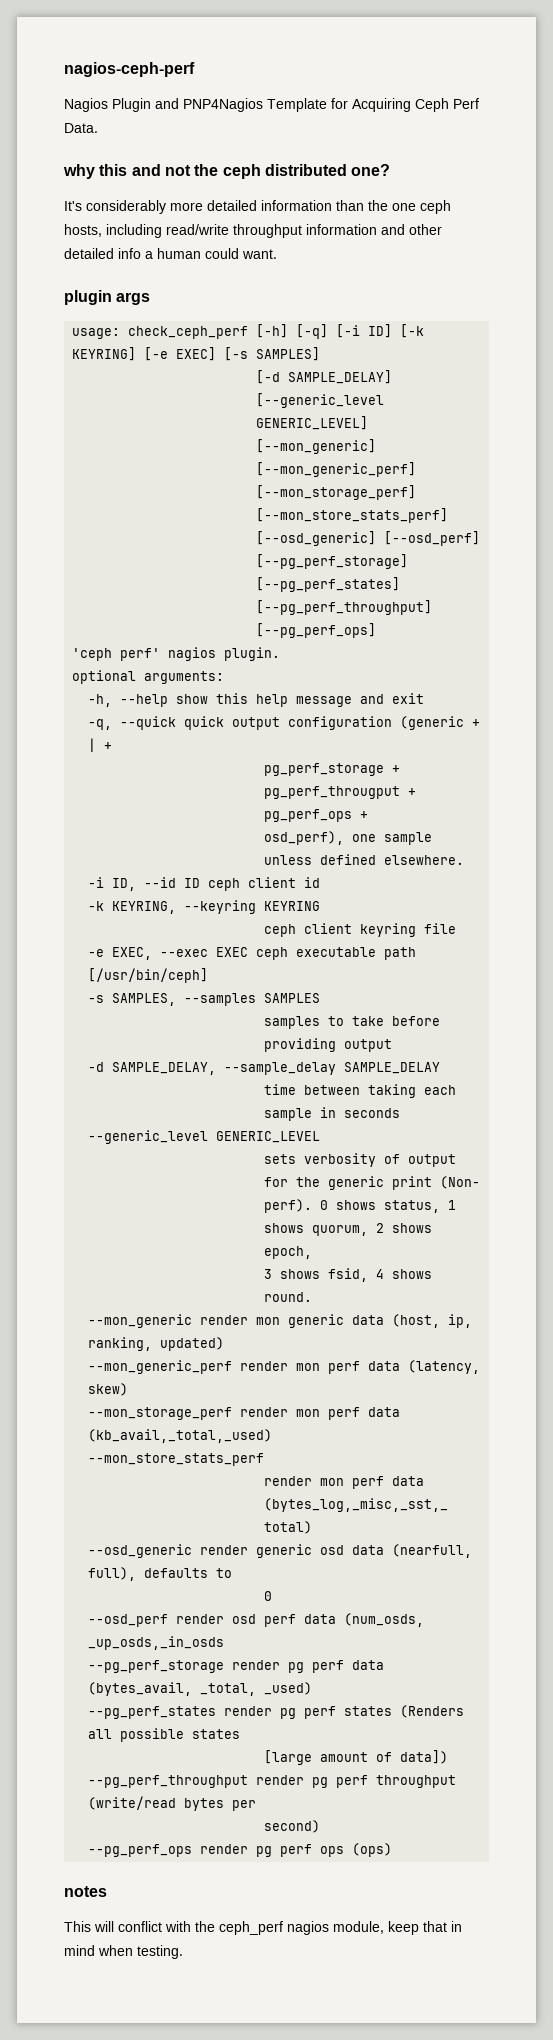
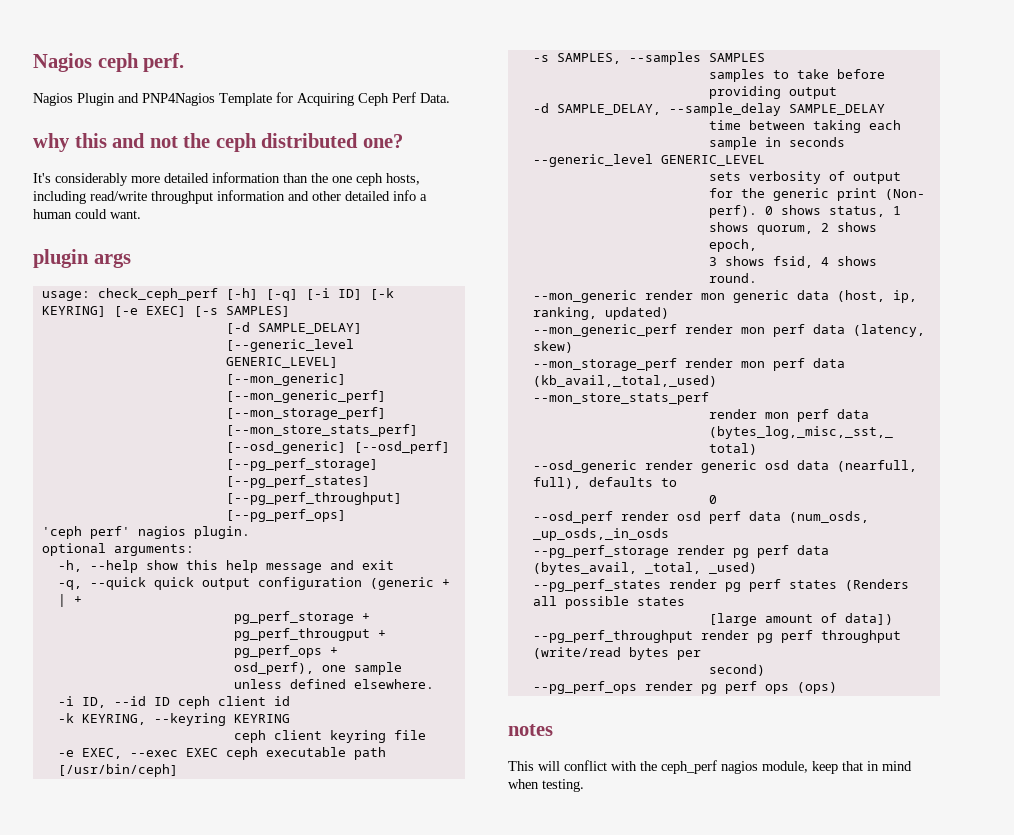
- nagios-ceph-perf
+ Nagios ceph perf.

